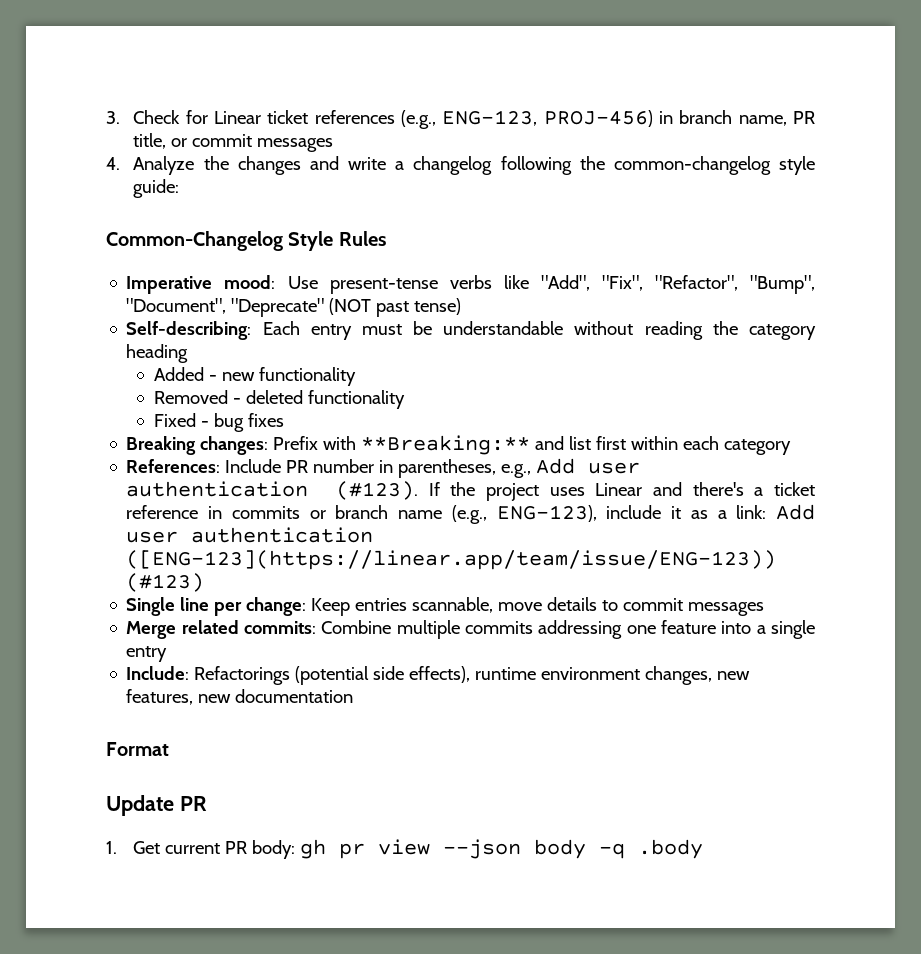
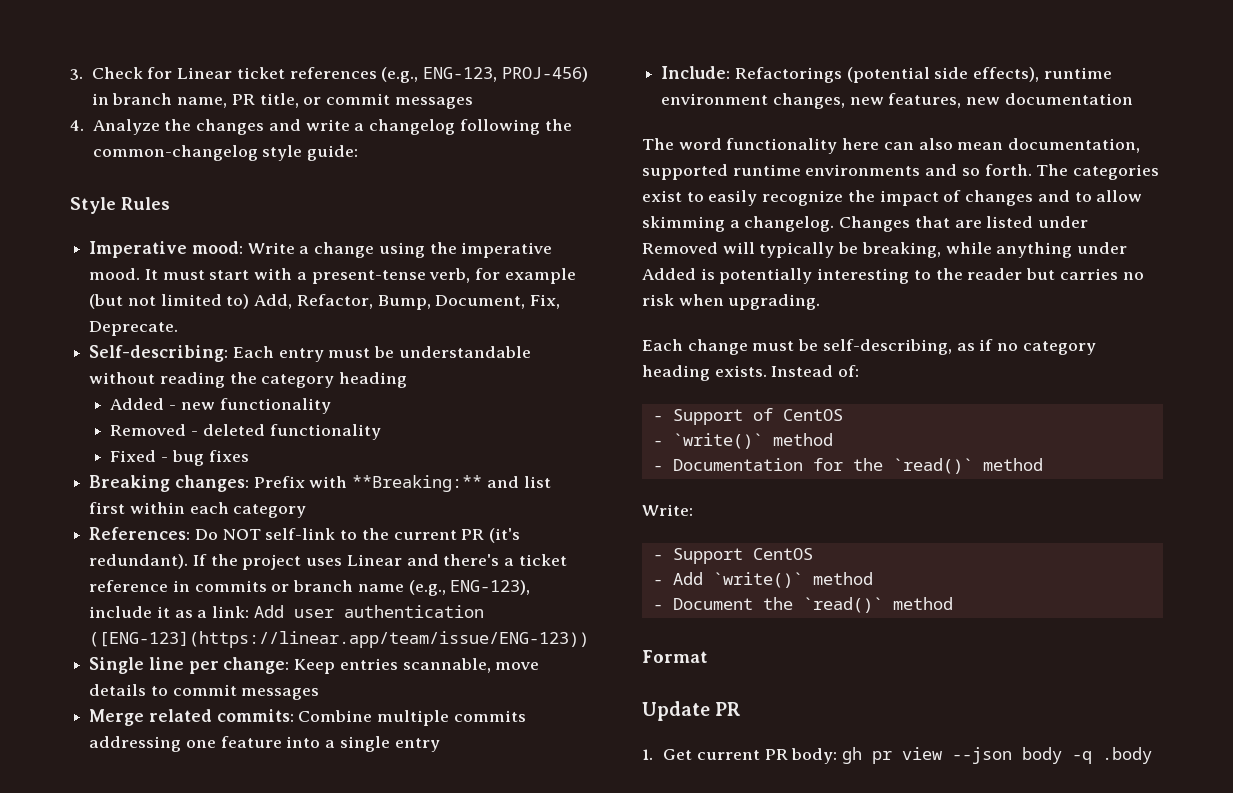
- Common-Changelog Style Rules
+ Style Rules
- Imperative mood: Use present-tense verbs like "Add", "Fix", "Refactor", "Bump", "Document", "Deprecate" (NOT past tense)
+ Imperative mood: Write a change using the imperative mood. It must start with a present-tense verb, for example (but not limited to) Add, Refactor, Bump, Document, Fix, Deprecate.
- References: Include PR number in parentheses, e.g., Add user authentication (#123).
+ References: Do NOT self-link to the current PR (it's redundant).
- If the project uses Linear and there's a ticket reference in commits or branch name (e.g., ENG-123), include it as a link: Add user authentication ([ENG-123](https://linear.app/team/issue/ENG-123)) (#123)
+ If the project uses Linear and there's a ticket reference in commits or branch name (e.g., ENG-123), include it as a link: Add user authentication ([ENG-123](https://linear.app/team/issue/ENG-123))
+ The word functionality here can also mean documentation, supported runtime environments and so forth. The categories exist to easily recognize the impact of changes and to allow skimming a changelog. Changes that are listed under Removed will typically be breaking, while anything under Added is potentially interesting to the reader but carries no risk when upgrading.
+ Each change must be self-describing, as if no category heading exists. Instead of:
+ - Support of CentOS
+ - `write()` method
+ - Documentation for the `read()` method
+ Write:
+ - Support CentOS
+ - Add `write()` method
+ - Document the `read()` method

